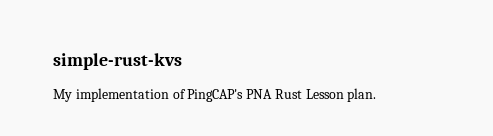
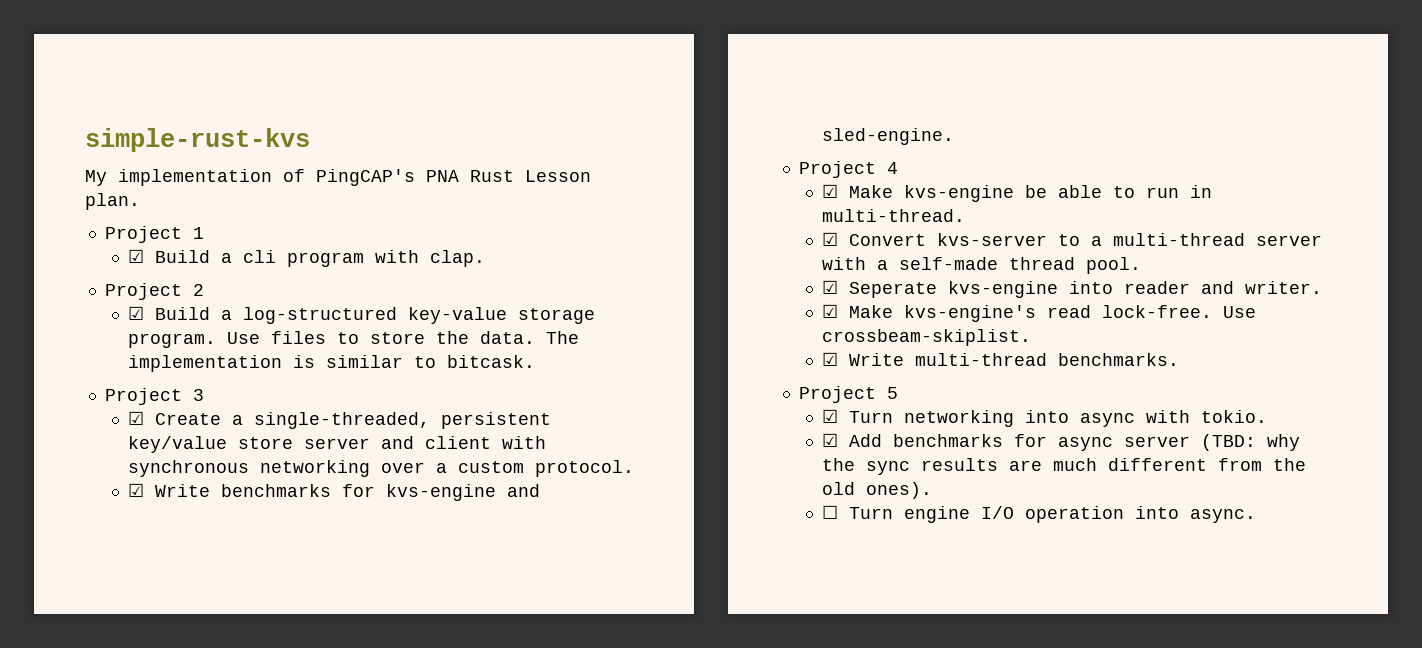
+ Project 1
+ ☑ Build a cli program with clap.
+ Project 2
+ ☑ Build a log-structured key-value storage program. Use files to store the data. The implementation is similar to bitcask.
+ Project 3
+ ☑ Create a single-threaded, persistent key/value store server and client with synchronous networking over a custom protocol.
+ ☑ Write benchmarks for kvs-engine and sled-engine.
+ Project 4
+ ☑ Make kvs-engine be able to run in multi-thread.
+ ☑ Convert kvs-server to a multi-thread server with a self-made thread pool.
+ ☑ Seperate kvs-engine into reader and writer.
+ ☑ Make kvs-engine's read lock-free. Use crossbeam-skiplist.
+ ☑ Write multi-thread benchmarks.
+ Project 5
+ ☑ Turn networking into async with tokio.
+ ☑ Add benchmarks for async server (TBD: why the sync results are much different from the old ones).
+ ☐ Turn engine I/O operation into async.

